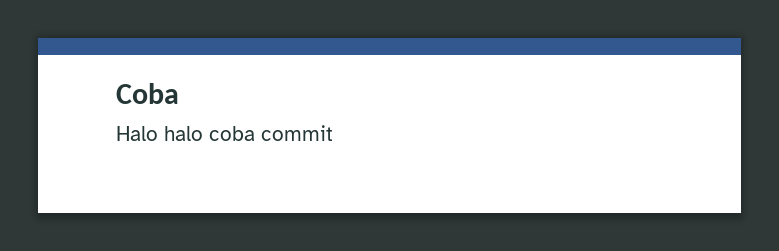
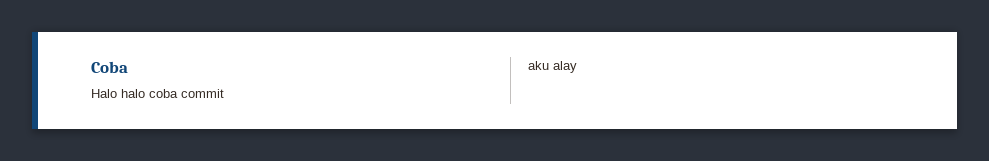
+ aku alay

